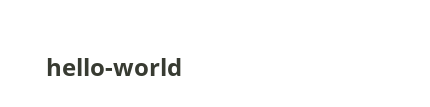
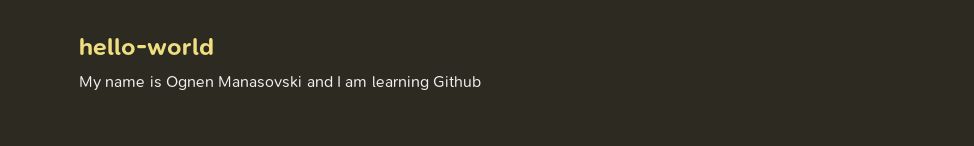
+ My name is Ognen Manasovski and I am learning Github

